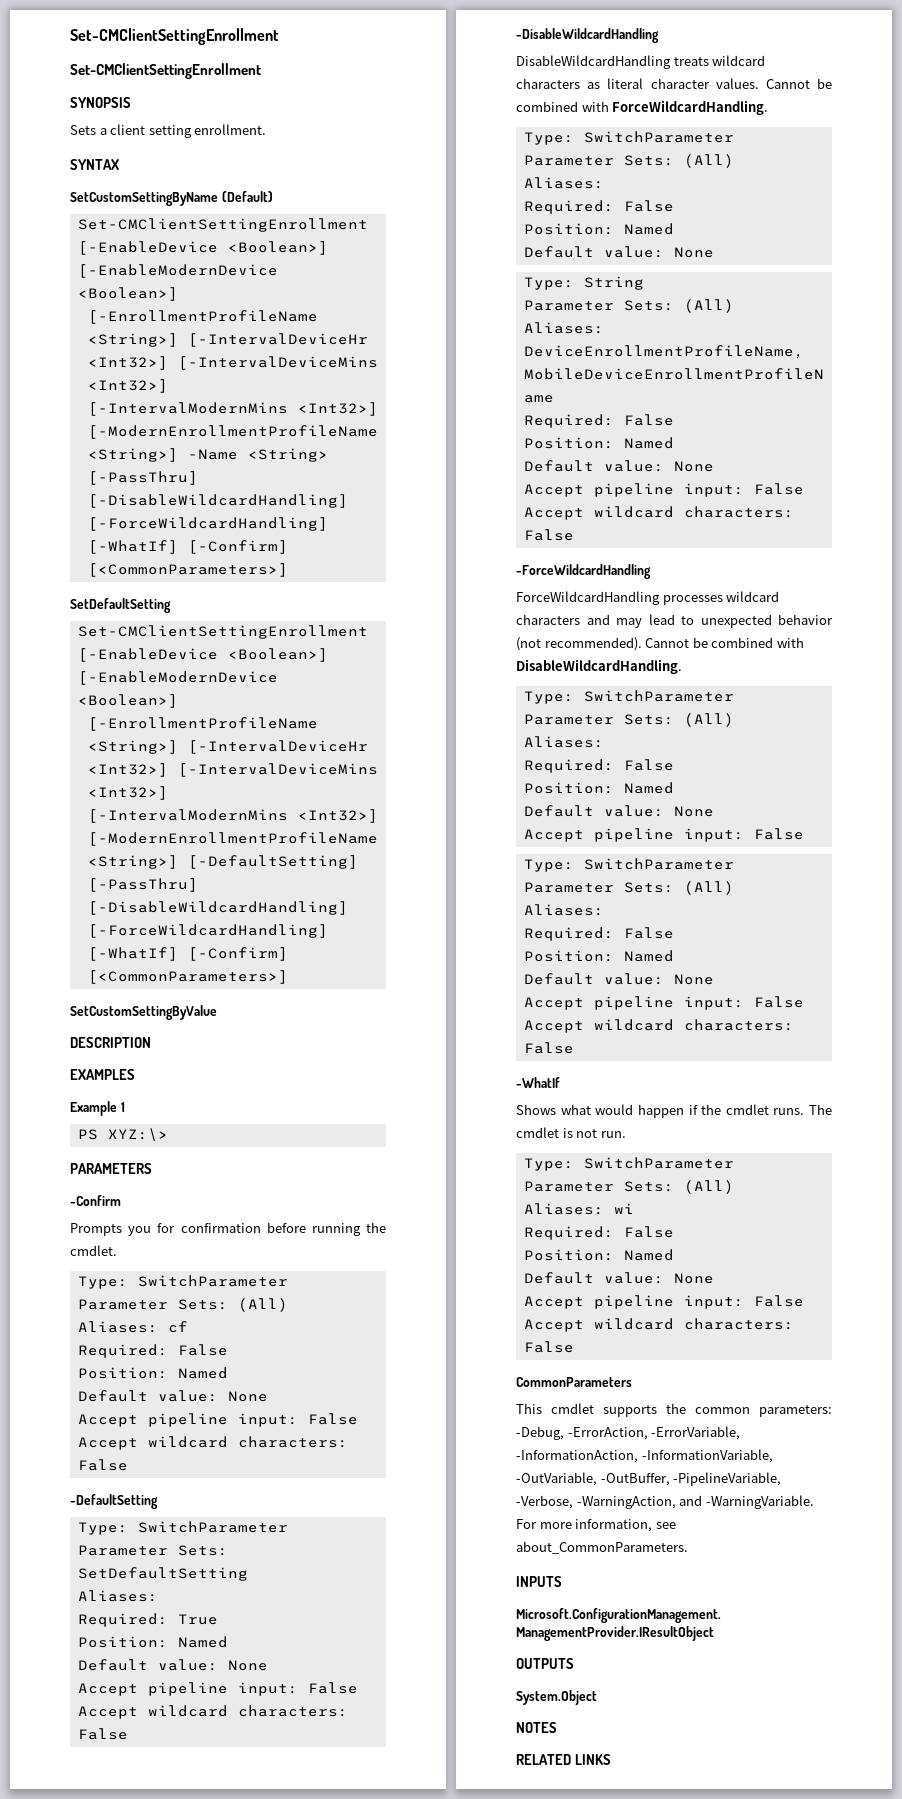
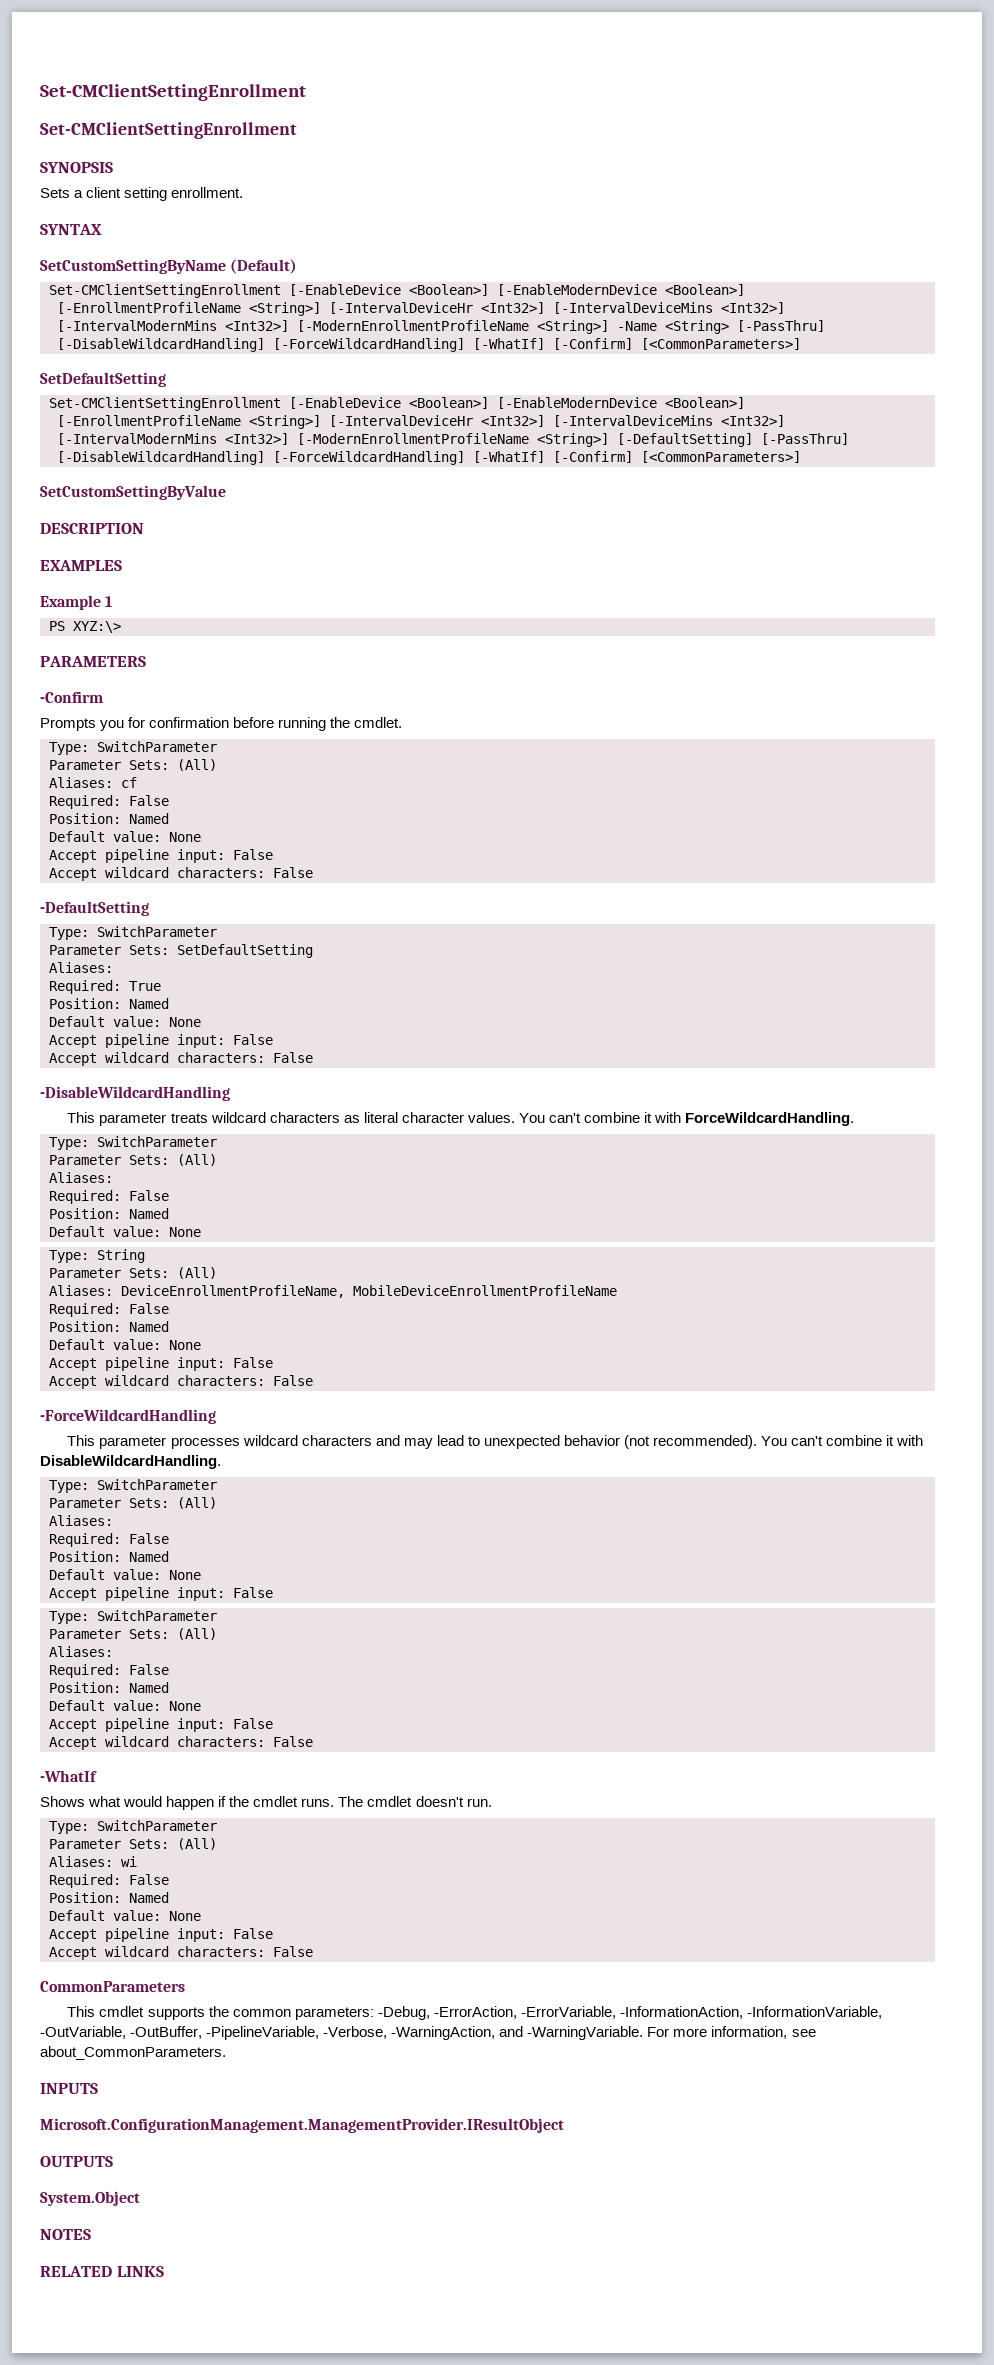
- DisableWildcardHandling treats wildcard characters as literal character values.
+ This parameter treats wildcard characters as literal character values.
- Cannot be combined with ForceWildcardHandling.
+ You can't combine it with ForceWildcardHandling.
- ForceWildcardHandling processes wildcard characters and may lead to unexpected behavior (not recommended).
+ This parameter processes wildcard characters and may lead to unexpected behavior (not recommended).
- Cannot be combined with DisableWildcardHandling.
+ You can't combine it with DisableWildcardHandling.
- The cmdlet is not run.
+ The cmdlet doesn't run.

